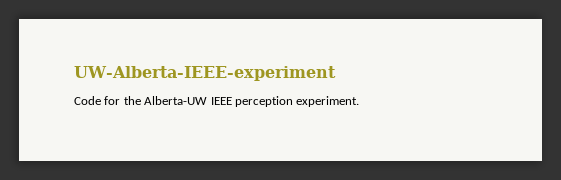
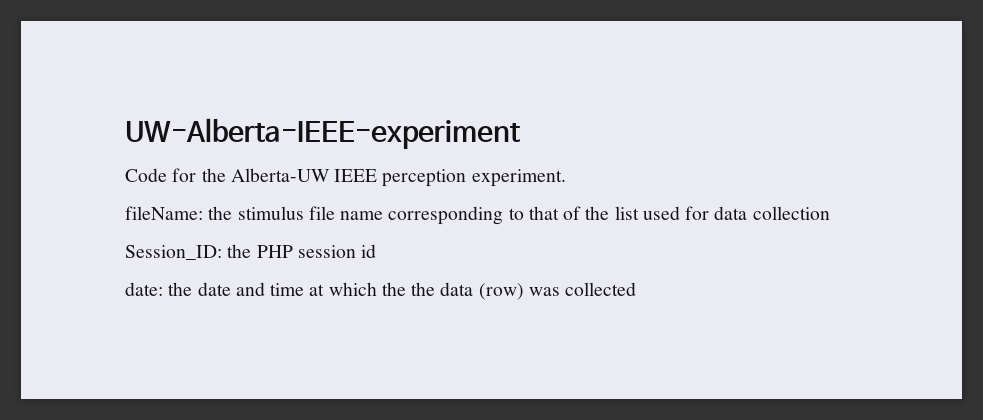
+ fileName: the stimulus file name corresponding to that of the list used for data collection
+ Session_ID: the PHP session id
+ date: the date and time at which the the data (row) was collected

